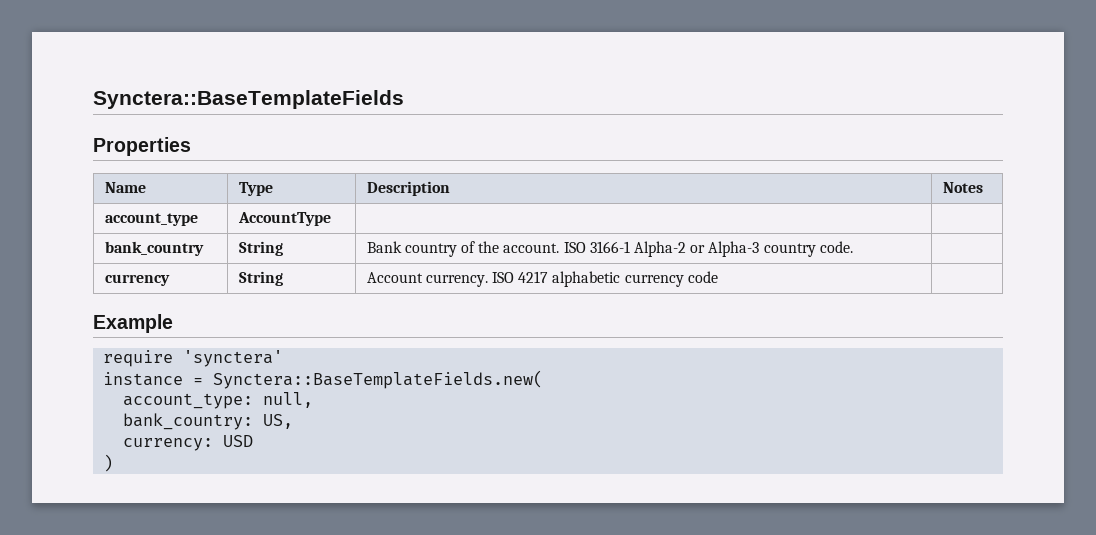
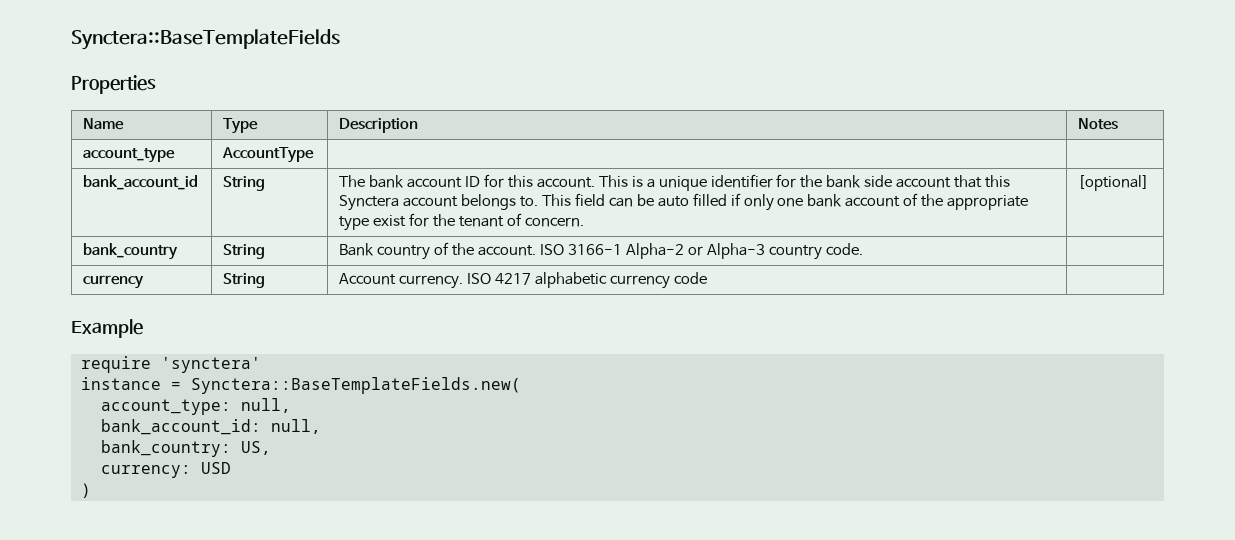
+ bank_account_id | String | The bank account ID for this account. This is a unique identifier for the bank side account that this Synctera account belongs to. This field can be auto filled if only one bank account of the appropriate type exist for the tenant of concern. | [optional]
+ bank_account_id: null,

